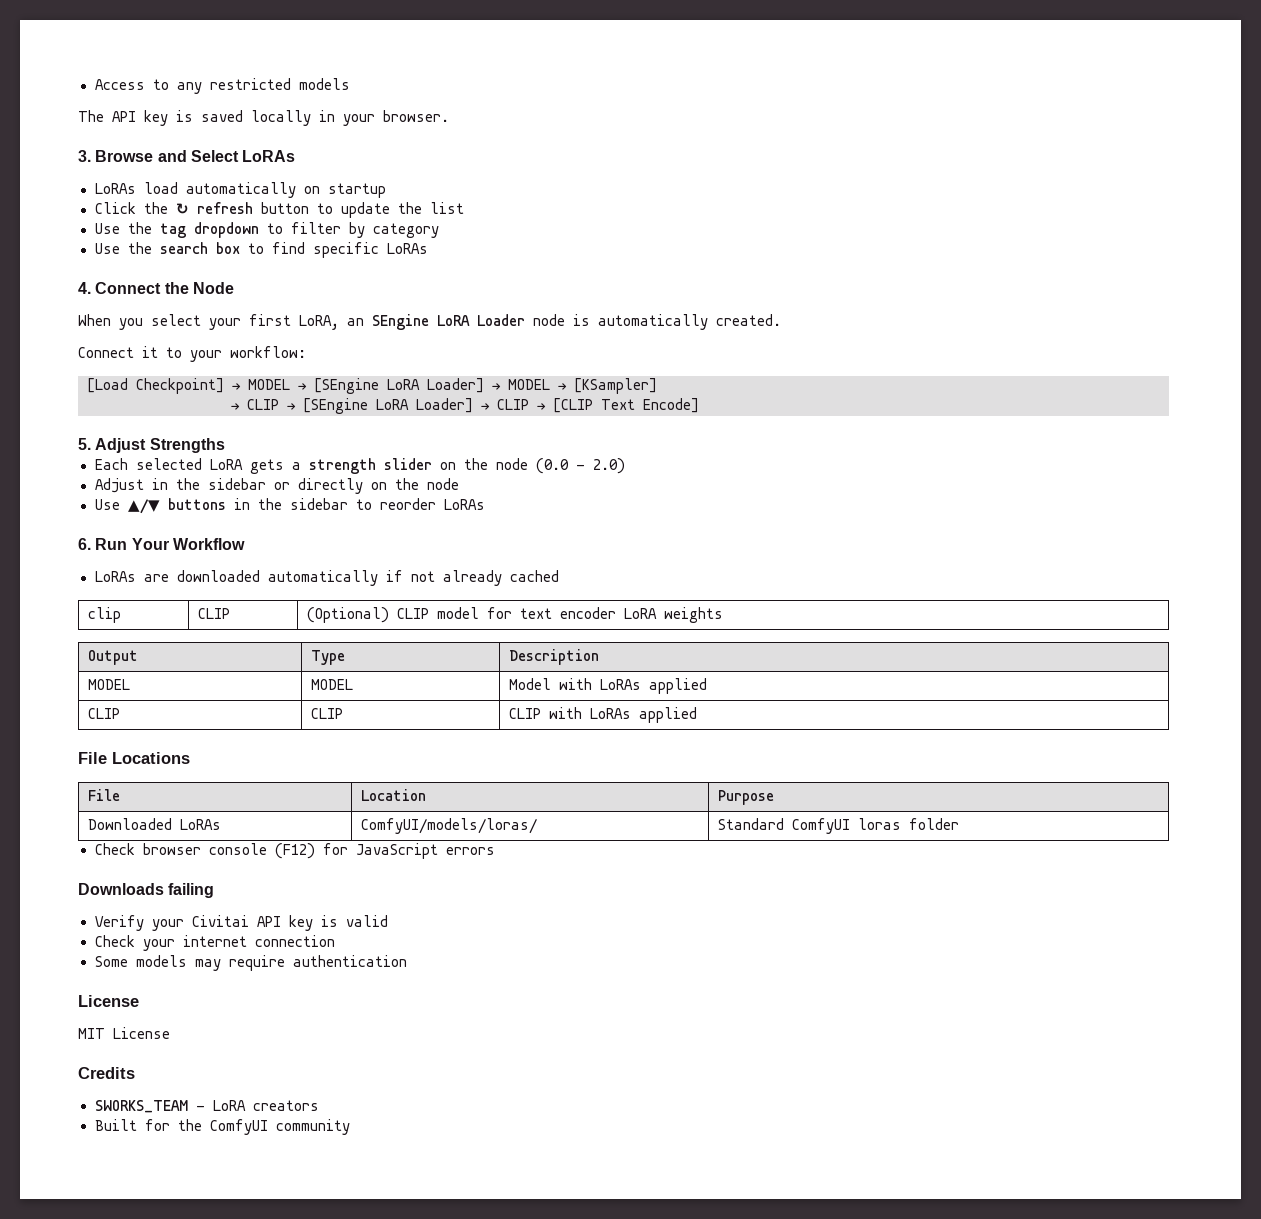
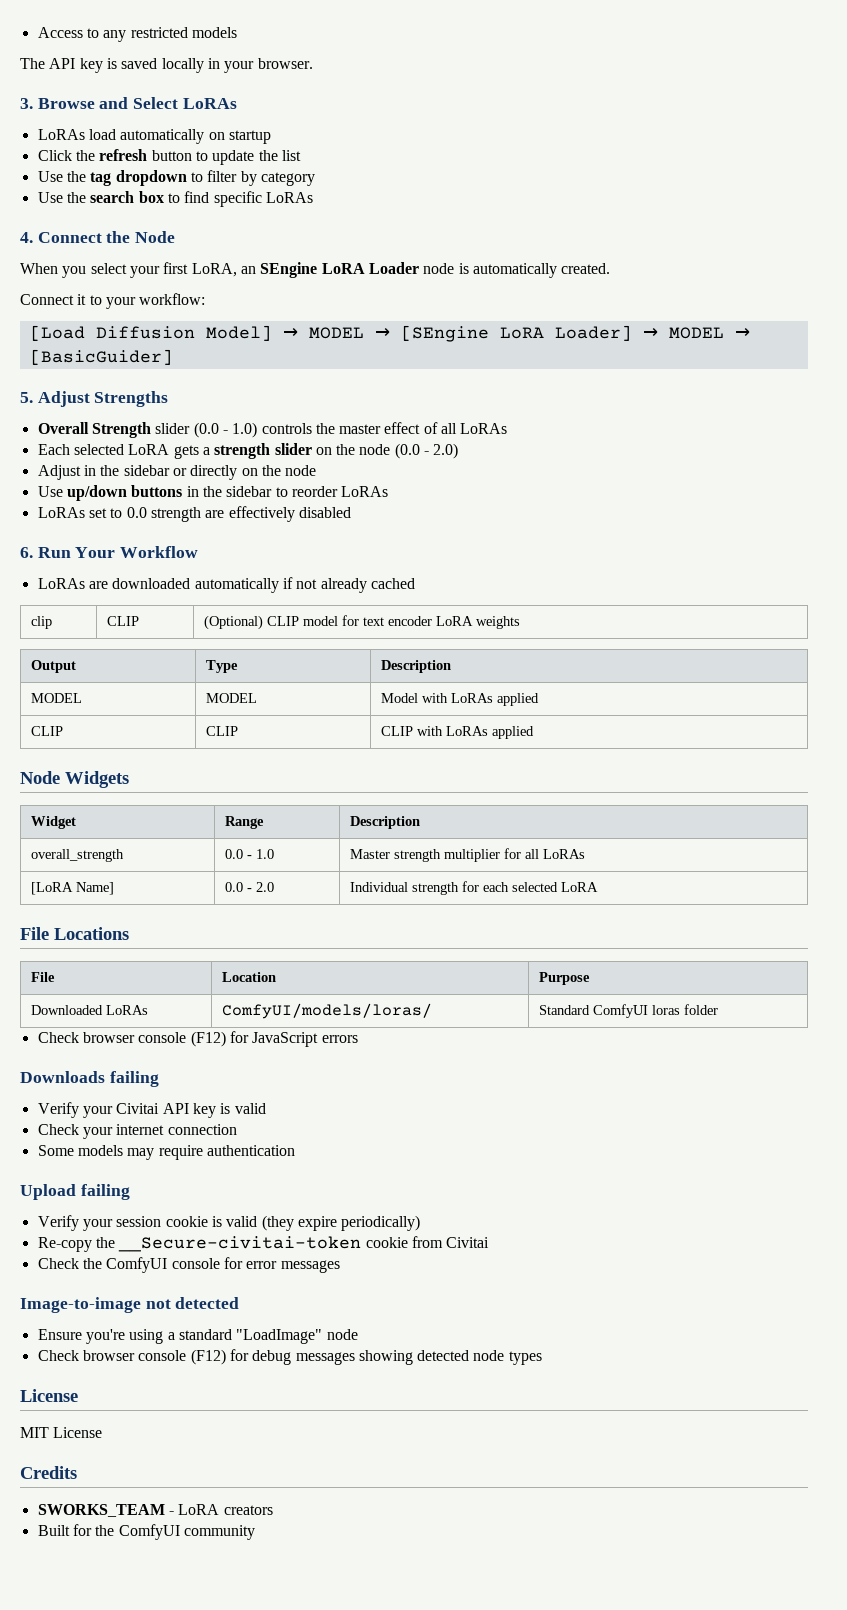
- Click the ↻ refresh button to update the list
+ Click the refresh button to update the list
- [Load Checkpoint] → MODEL → [SEngine LoRA Loader] → MODEL → [KSampler]
- → CLIP → [SEngine LoRA Loader] → CLIP → [CLIP Text Encode]
+ [Load Diffusion Model] → MODEL → [SEngine LoRA Loader] → MODEL → [BasicGuider]
  5. Adjust Strengths
+ Overall Strength slider (0.0 - 1.0) controls the master effect of all LoRAs
- Use ▲/▼ buttons in the sidebar to reorder LoRAs
+ Use up/down buttons in the sidebar to reorder LoRAs
+ LoRAs set to 0.0 strength are effectively disabled
+ Node Widgets
+ Widget | Range | Description
+ overall_strength | 0.0 - 1.0 | Master strength multiplier for all LoRAs
+ [LoRA Name] | 0.0 - 2.0 | Individual strength for each selected LoRA
+ Upload failing
+ Verify your session cookie is valid (they expire periodically)
+ Re-copy the __Secure-civitai-token cookie from Civitai
+ Check the ComfyUI console for error messages
+ Image-to-image not detected
+ Ensure you're using a standard "LoadImage" node
+ Check browser console (F12) for debug messages showing detected node types

